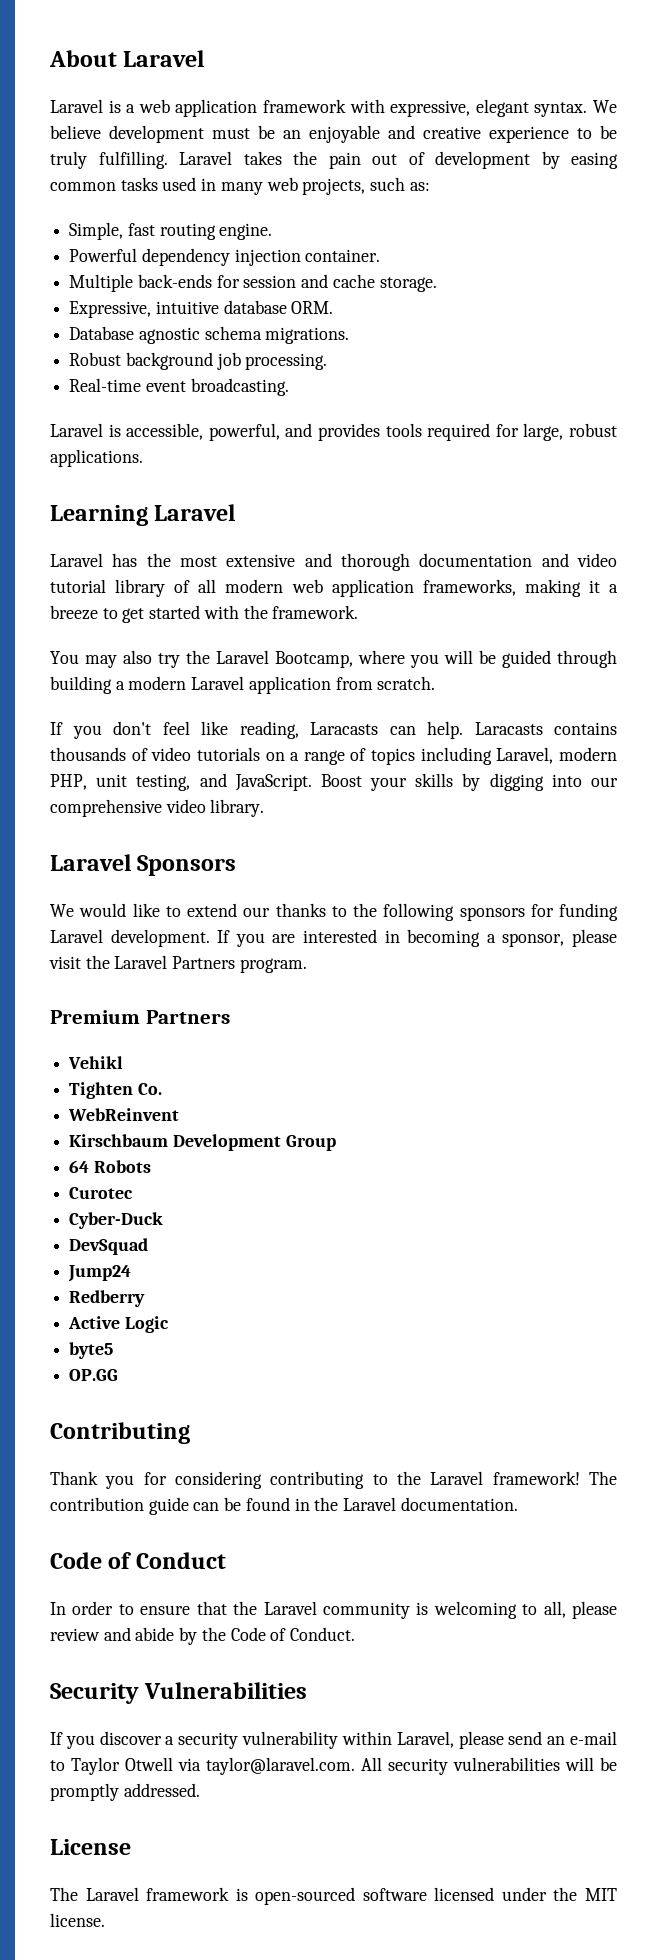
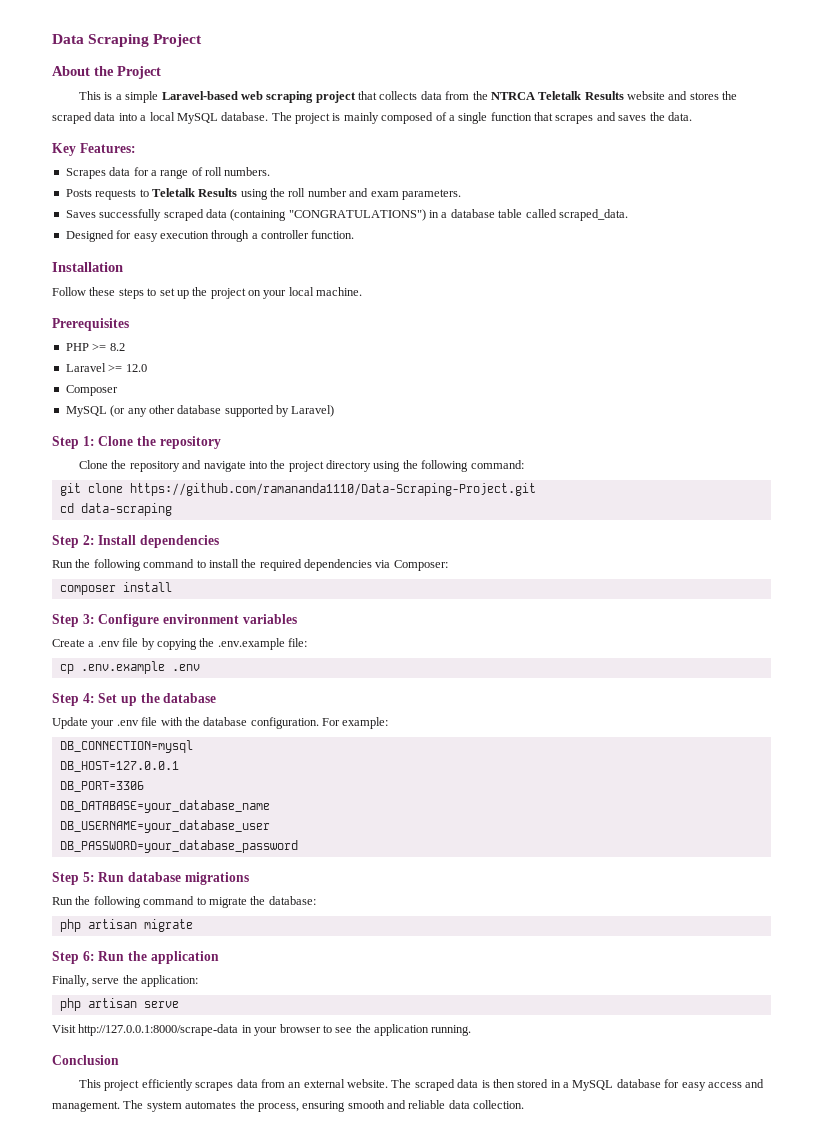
- About Laravel
- Laravel is a web application framework with expressive, elegant syntax. We believe development must be an enjoyable and creative experience to be truly fulfilling. Laravel takes the pain out of development by easing common tasks used in many web projects, such as:
- Simple, fast routing engine.
- Powerful dependency injection container.
- Multiple back-ends for session and cache storage.
- Expressive, intuitive database ORM.
- Database agnostic schema migrations.
- Robust background job processing.
- Real-time event broadcasting.
- Laravel is accessible, powerful, and provides tools required for large, robust applications.
- Learning Laravel
- Laravel has the most extensive and thorough documentation and video tutorial library of all modern web application frameworks, making it a breeze to get started with the framework.
- You may also try the Laravel Bootcamp, where you will be guided through building a modern Laravel application from scratch.
- If you don't feel like reading, Laracasts can help. Laracasts contains thousands of video tutorials on a range of topics including Laravel, modern PHP, unit testing, and JavaScript. Boost your skills by digging into our comprehensive video library.
- Laravel Sponsors
- We would like to extend our thanks to the following sponsors for funding Laravel development. If you are interested in becoming a sponsor, please visit the Laravel Partners program.
- Premium Partners
- Vehikl
- Tighten Co.
- WebReinvent
- Kirschbaum Development Group
- 64 Robots
- Curotec
- Cyber-Duck
- DevSquad
- Jump24
- Redberry
- Active Logic
- byte5
- OP.GG
- Contributing
- Thank you for considering contributing to the Laravel framework! The contribution guide can be found in the Laravel documentation.
- Code of Conduct
- In order to ensure that the Laravel community is welcoming to all, please review and abide by the Code of Conduct.
- Security Vulnerabilities
- If you discover a security vulnerability within Laravel, please send an e-mail to Taylor Otwell via taylor@laravel.com. All security vulnerabilities will be promptly addressed.
- License
- The Laravel framework is open-sourced software licensed under the MIT license.
+ Data Scraping Project
+ About the Project
+ This is a simple Laravel-based web scraping project that collects data from the NTRCA Teletalk Results website and stores the scraped data into a local MySQL database. The project is mainly composed of a single function that scrapes and saves the data.
+ Key Features:
+ Scrapes data for a range of roll numbers.
+ Posts requests to Teletalk Results using the roll number and exam parameters.
+ Saves successfully scraped data (containing "CONGRATULATIONS") in a database table called scraped_data.
+ Designed for easy execution through a controller function.
+ Installation
+ Follow these steps to set up the project on your local machine.
+ Prerequisites
+ PHP >= 8.2
+ Laravel >= 12.0
+ Composer
+ MySQL (or any other database supported by Laravel)
+ Step 1: Clone the repository
+ Clone the repository and navigate into the project directory using the following command:
+ git clone https://github.com/ramananda1110/Data-Scraping-Project.git
+ cd data-scraping
+ Step 2: Install dependencies
+ Run the following command to install the required dependencies via Composer:
+ composer install
+ Step 3: Configure environment variables
+ Create a .env file by copying the .env.example file:
+ cp .env.example .env
+ Step 4: Set up the database
+ Update your .env file with the database configuration. For example:
+ DB_CONNECTION=mysql
+ DB_HOST=127.0.0.1
+ DB_PORT=3306
+ DB_DATABASE=your_database_name
+ DB_USERNAME=your_database_user
+ DB_PASSWORD=your_database_password
+ Step 5: Run database migrations
+ Run the following command to migrate the database:
+ php artisan migrate
+ Step 6: Run the application
+ Finally, serve the application:
+ php artisan serve
+ Visit http://127.0.0.1:8000/scrape-data in your browser to see the application running.
+ Conclusion
+ This project efficiently scrapes data from an external website. The scraped data is then stored in a MySQL database for easy access and management. The system automates the process, ensuring smooth and reliable data collection.

